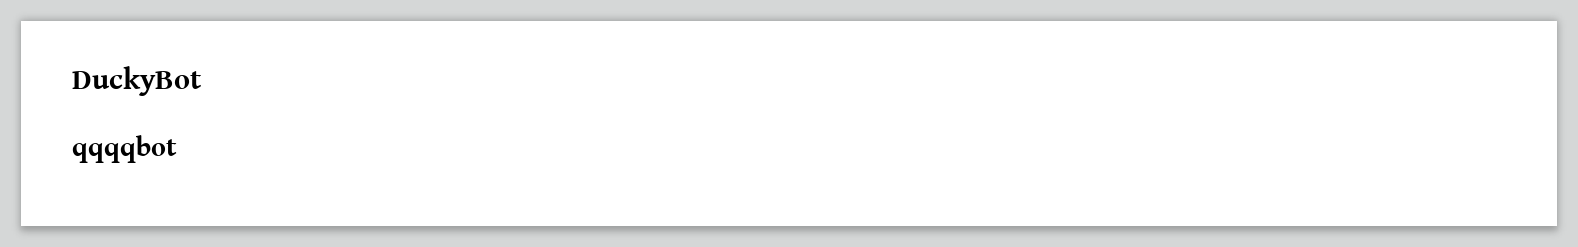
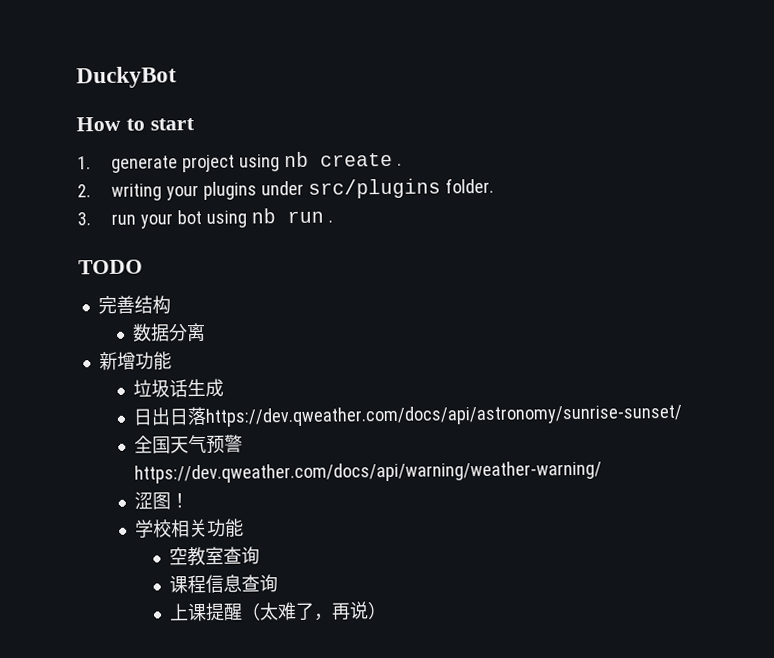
- qqqqbot
+ How to start
+ 1. generate project using nb create .
+ 2. writing your plugins under src/plugins folder.
+ 3. run your bot using nb run .
+ TODO
+ 完善结构
+ 数据分离
+ 新增功能
+ 垃圾话生成
+ 日出日落https://dev.qweather.com/docs/api/astronomy/sunrise-sunset/
+ 全国天气预警https://dev.qweather.com/docs/api/warning/weather-warning/
+ 涩图！
+ 学校相关功能
+ 空教室查询
+ 课程信息查询
+ 上课提醒（太难了，再说）

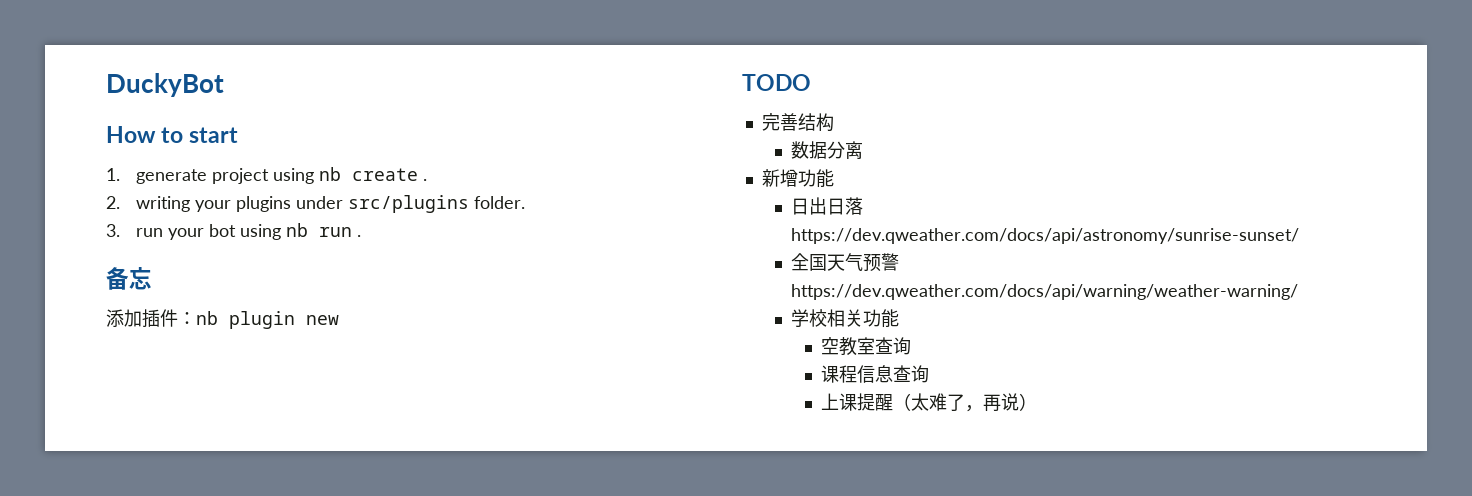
+ 备忘
+ 添加插件：nb plugin new
- 垃圾话生成
- 涩图！

